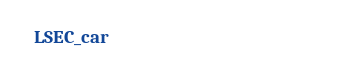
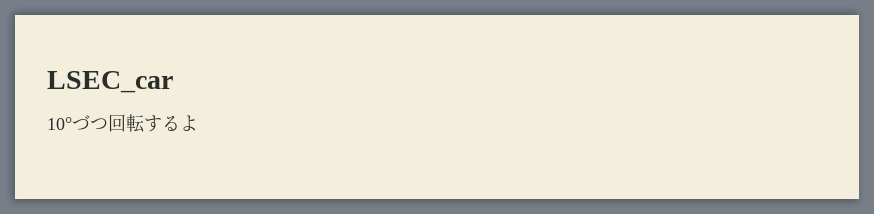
+ 10°づつ回転するよ

